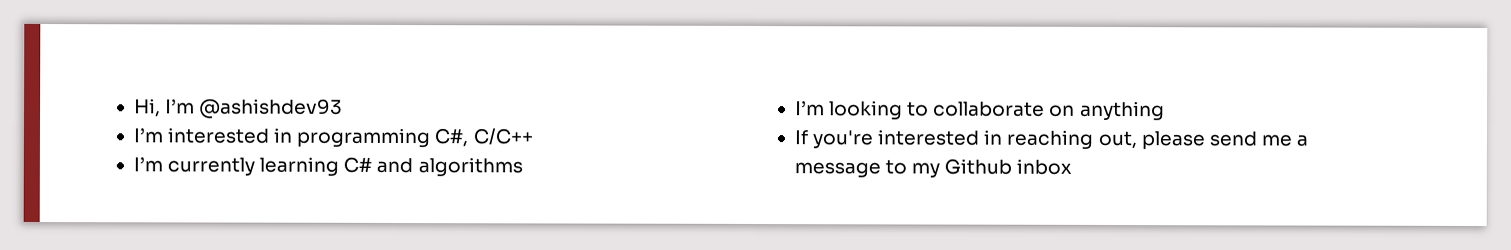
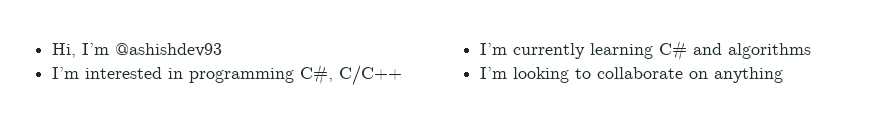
- If you're interested in reaching out, please send me a message to my Github inbox

